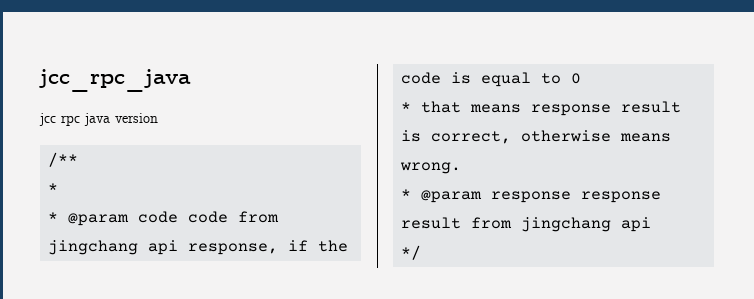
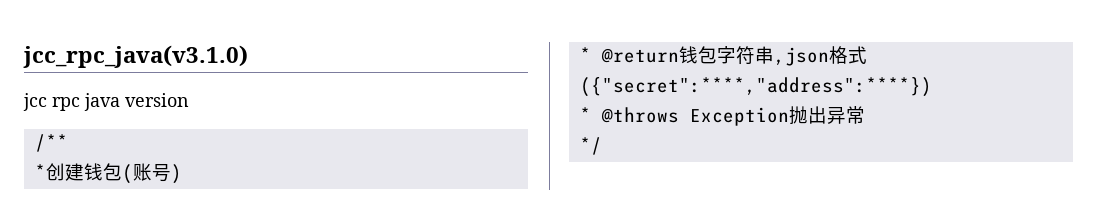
- jcc_rpc_java
+ jcc_rpc_java(v3.1.0)
  /**
- *
- * @param code code from jingchang api response, if the code is equal to 0
- * that means response result is correct, otherwise means wrong.
- * @param response response result from jingchang api
+ *创建钱包(账号)
+ * @return钱包字符串,json格式({"secret":****,"address":****})
+ * @throws Exception抛出异常

